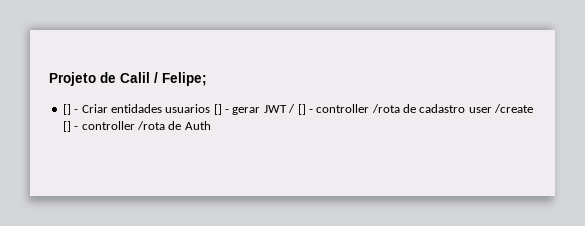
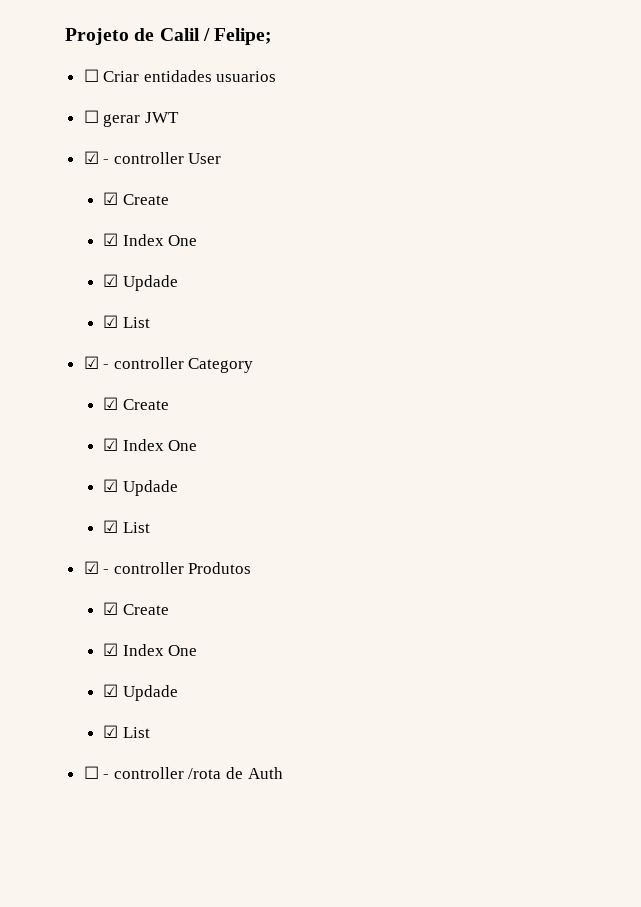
- [] - Criar entidades usuarios [] - gerar JWT / [] - controller /rota de cadastro user /create [] - controller /rota de Auth
+ ☐ Criar entidades usuarios
+ ☐ gerar JWT
+ ☑ - controller User
+ ☑ Create
+ ☑ Index One
+ ☑ Updade
+ ☑ List
+ ☑ - controller Category
+ ☑ Create
+ ☑ Index One
+ ☑ Updade
+ ☑ List
+ ☑ - controller Produtos
+ ☑ Create
+ ☑ Index One
+ ☑ Updade
+ ☑ List
+ ☐ - controller /rota de Auth

